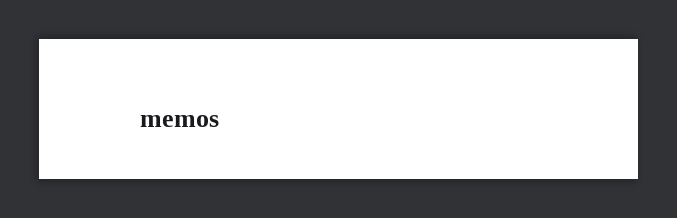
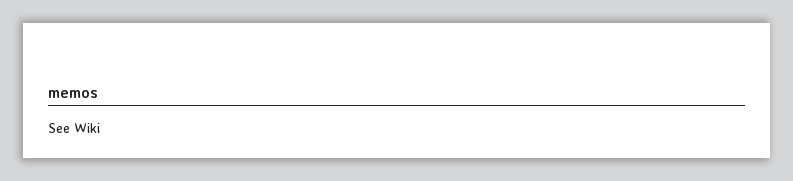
+ See Wiki

